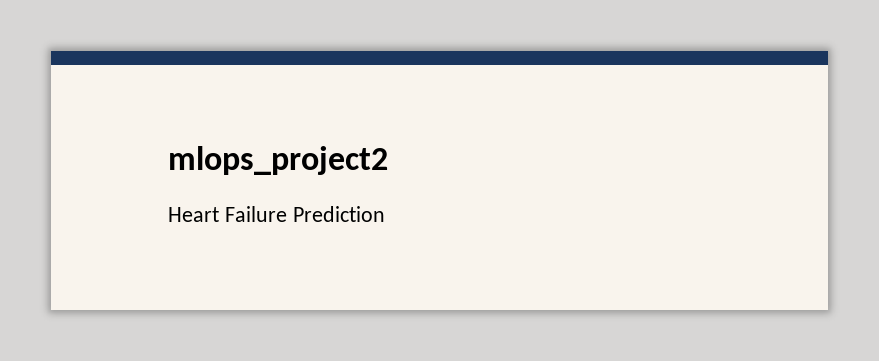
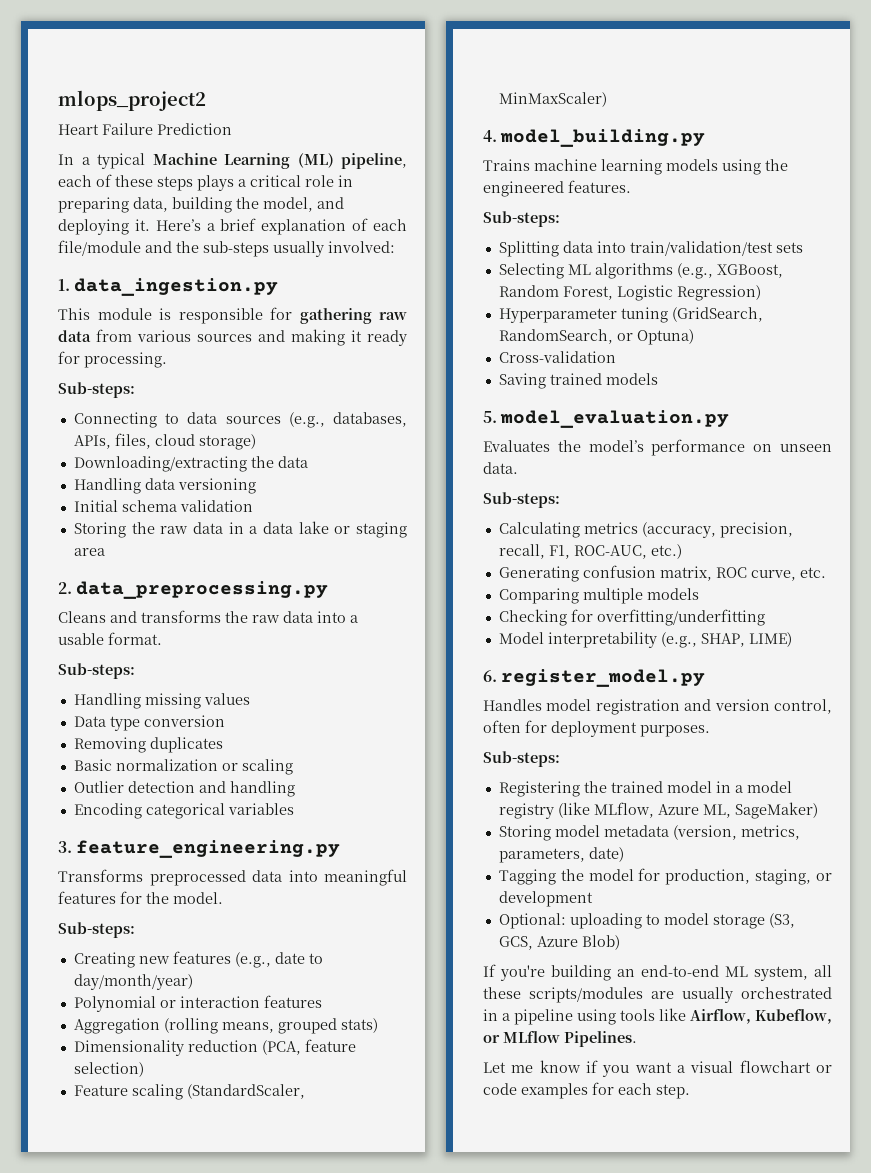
+ In a typical Machine Learning (ML) pipeline, each of these steps plays a critical role in preparing data, building the model, and deploying it. Here’s a brief explanation of each file/module and the sub-steps usually involved:
+ 1. data_ingestion.py
+ This module is responsible for gathering raw data from various sources and making it ready for processing.
+ Sub-steps:
+ Connecting to data sources (e.g., databases, APIs, files, cloud storage)
+ Downloading/extracting the data
+ Handling data versioning
+ Initial schema validation
+ Storing the raw data in a data lake or staging area
+ 2. data_preprocessing.py
+ Cleans and transforms the raw data into a usable format.
+ Sub-steps:
+ Handling missing values
+ Data type conversion
+ Removing duplicates
+ Basic normalization or scaling
+ Outlier detection and handling
+ Encoding categorical variables
+ 3. feature_engineering.py
+ Transforms preprocessed data into meaningful features for the model.
+ Sub-steps:
+ Creating new features (e.g., date to day/month/year)
+ Polynomial or interaction features
+ Aggregation (rolling means, grouped stats)
+ Dimensionality reduction (PCA, feature selection)
+ Feature scaling (StandardScaler, MinMaxScaler)
+ 4. model_building.py
+ Trains machine learning models using the engineered features.
+ Sub-steps:
+ Splitting data into train/validation/test sets
+ Selecting ML algorithms (e.g., XGBoost, Random Forest, Logistic Regression)
+ Hyperparameter tuning (GridSearch, RandomSearch, or Optuna)
+ Cross-validation
+ Saving trained models
+ 5. model_evaluation.py
+ Evaluates the model’s performance on unseen data.
+ Sub-steps:
+ Calculating metrics (accuracy, precision, recall, F1, ROC-AUC, etc.)
+ Generating confusion matrix, ROC curve, etc.
+ Comparing multiple models
+ Checking for overfitting/underfitting
+ Model interpretability (e.g., SHAP, LIME)
+ 6. register_model.py
+ Handles model registration and version control, often for deployment purposes.
+ Sub-steps:
+ Registering the trained model in a model registry (like MLflow, Azure ML, SageMaker)
+ Storing model metadata (version, metrics, parameters, date)
+ Tagging the model for production, staging, or development
+ Optional: uploading to model storage (S3, GCS, Azure Blob)
+ If you're building an end-to-end ML system, all these scripts/modules are usually orchestrated in a pipeline using tools like Airflow, Kubeflow, or MLflow Pipelines.
+ Let me know if you want a visual flowchart or code examples for each step.

